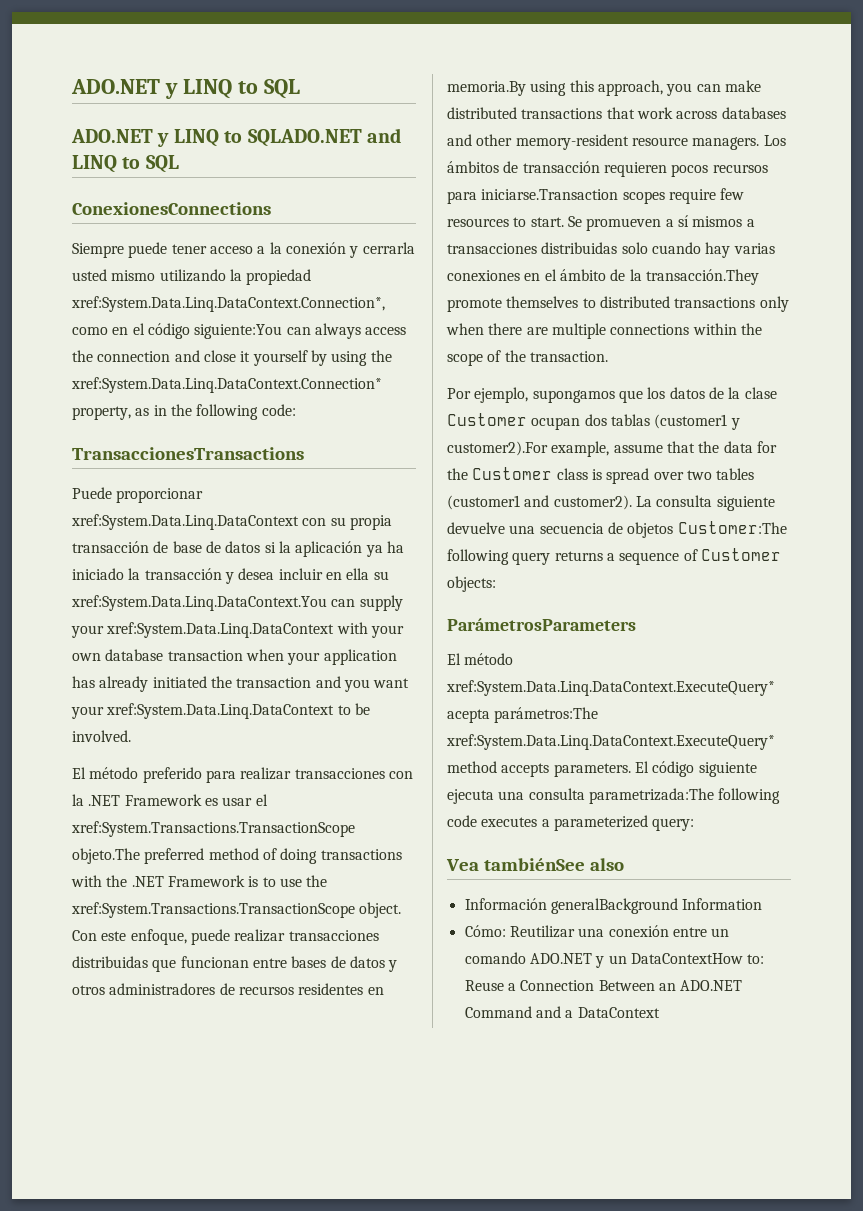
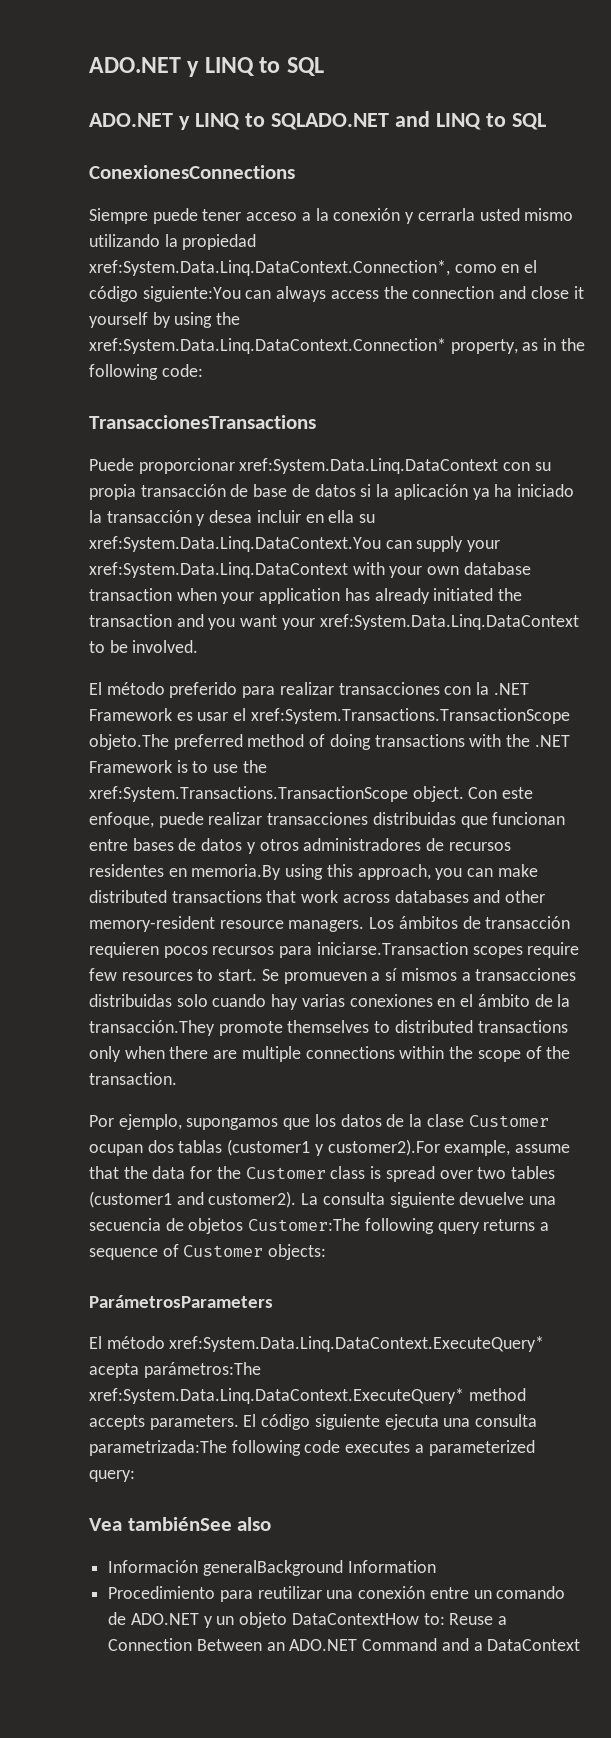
- Cómo: Reutilizar una conexión entre un comando ADO.NET y un DataContextHow to: Reuse a Connection Between an ADO.NET Command and a DataContext
+ Procedimiento para reutilizar una conexión entre un comando de ADO.NET y un objeto DataContextHow to: Reuse a Connection Between an ADO.NET Command and a DataContext

